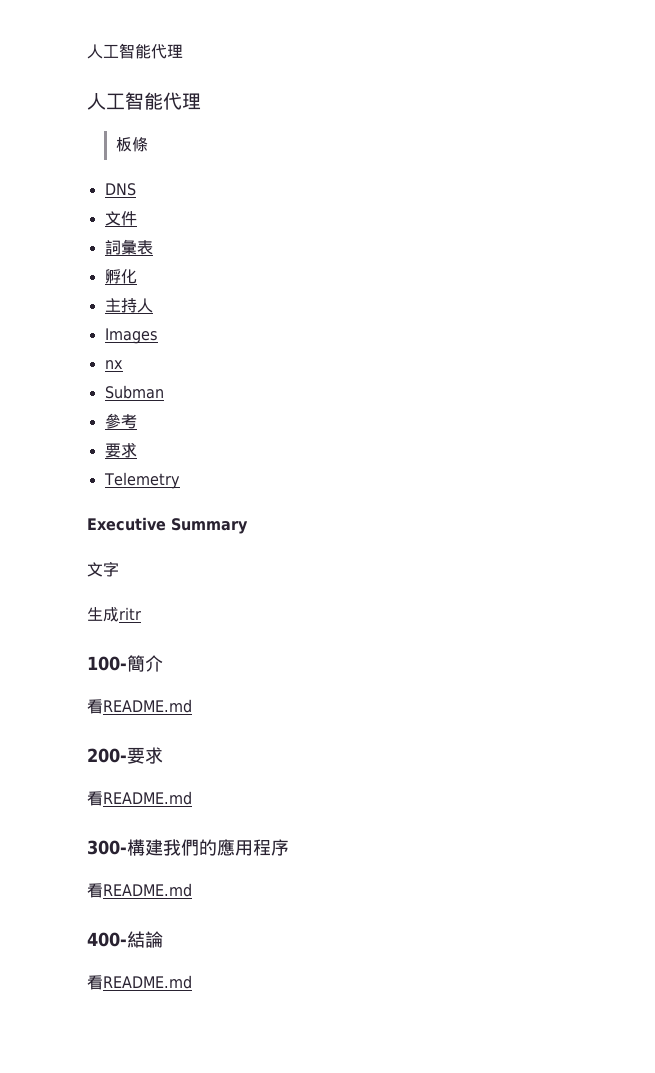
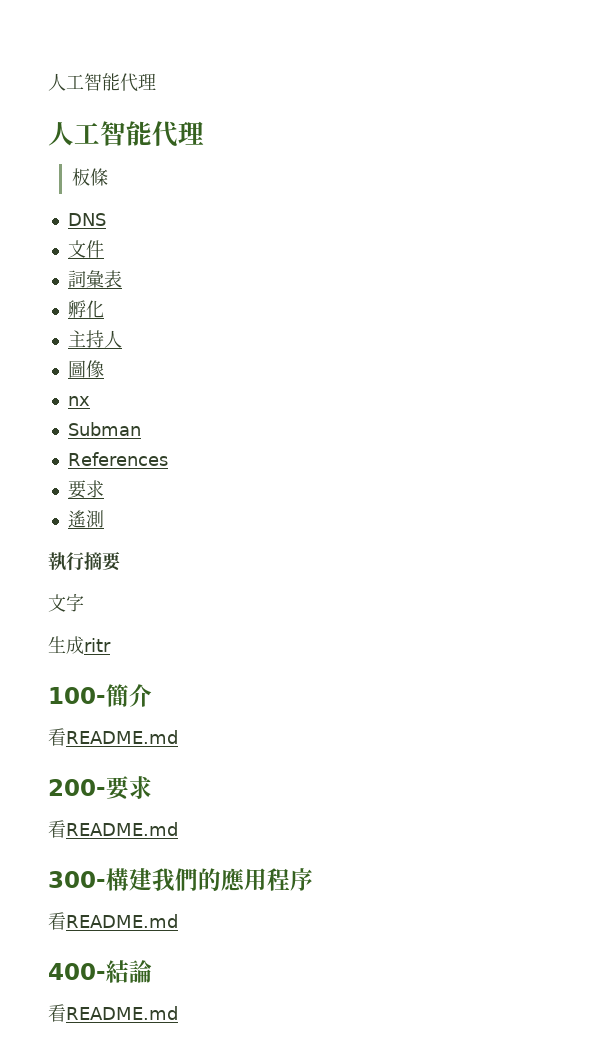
- Images
+ 圖像
- 參考
+ References
  要求
- Telemetry
- Executive Summary
+ 遙測
+ 執行摘要

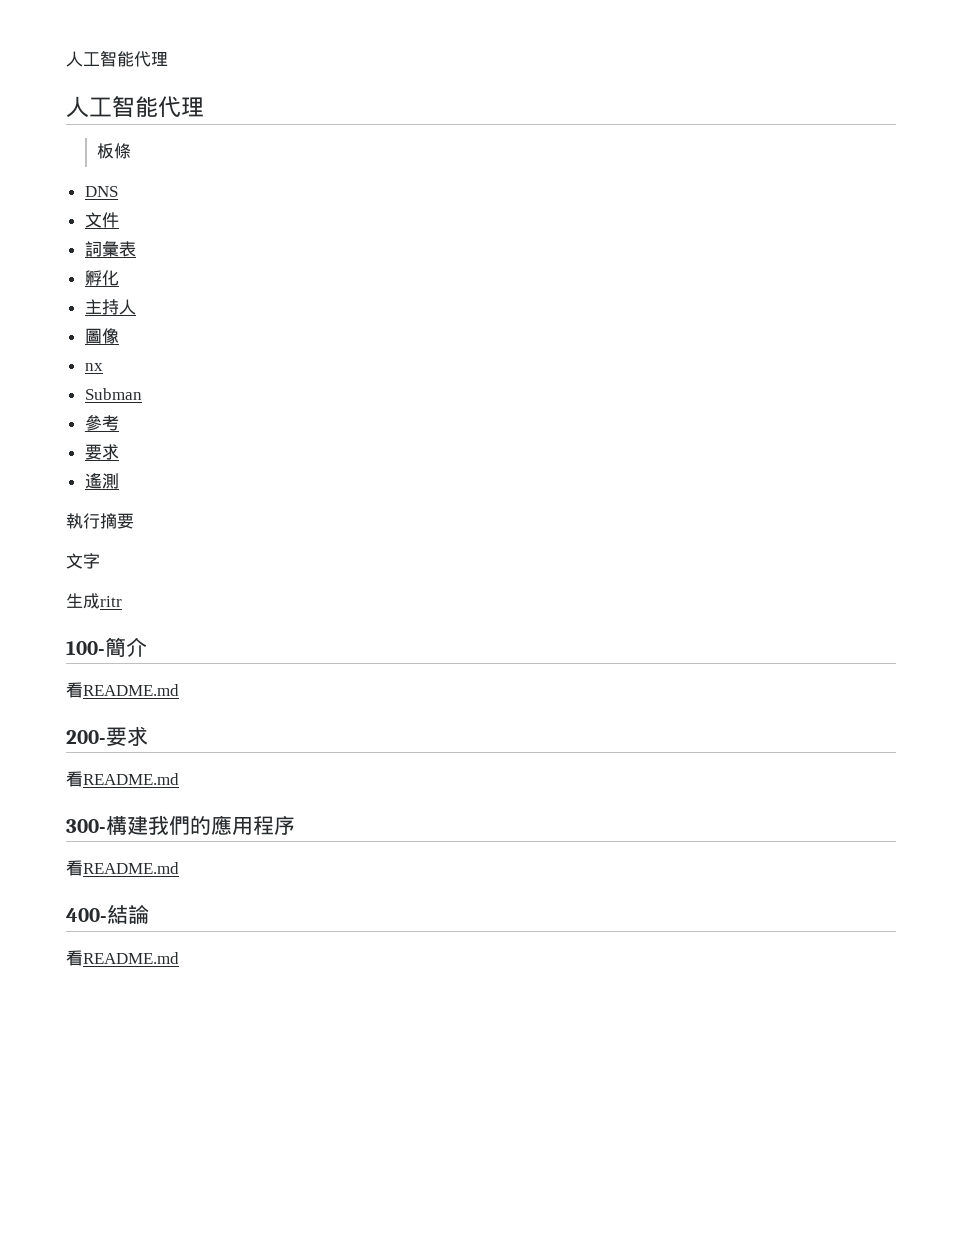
- References
+ 參考

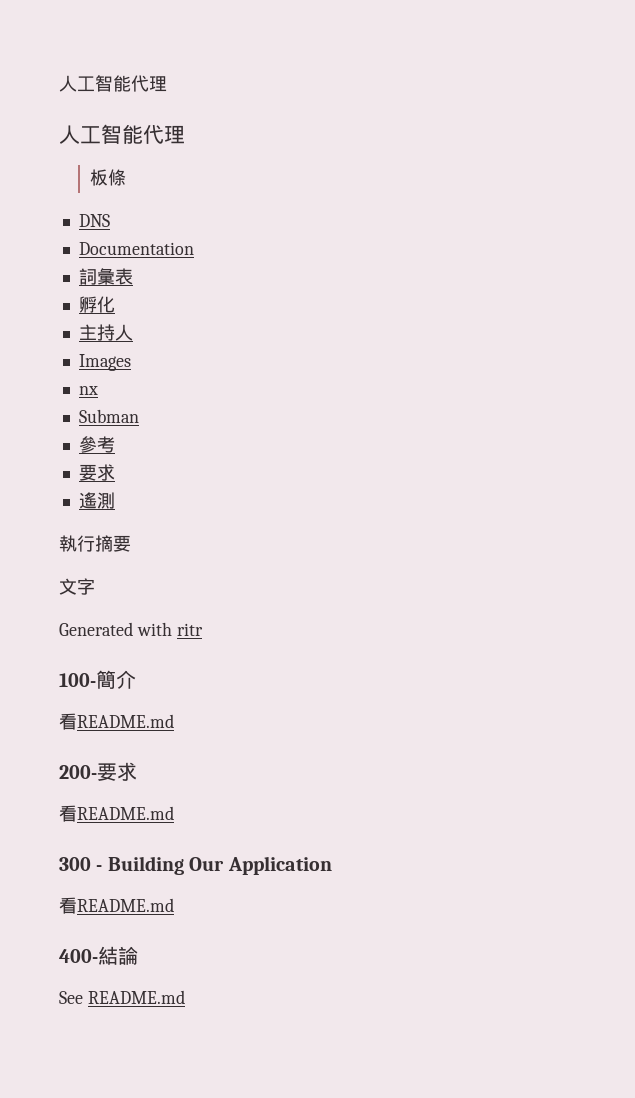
- 文件
+ Documentation
- 圖像
+ Images
- 生成ritr
+ Generated with ritr
- 300-構建我們的應用程序
+ 300 - Building Our Application
  400-結論
- 看README.md
+ See README.md

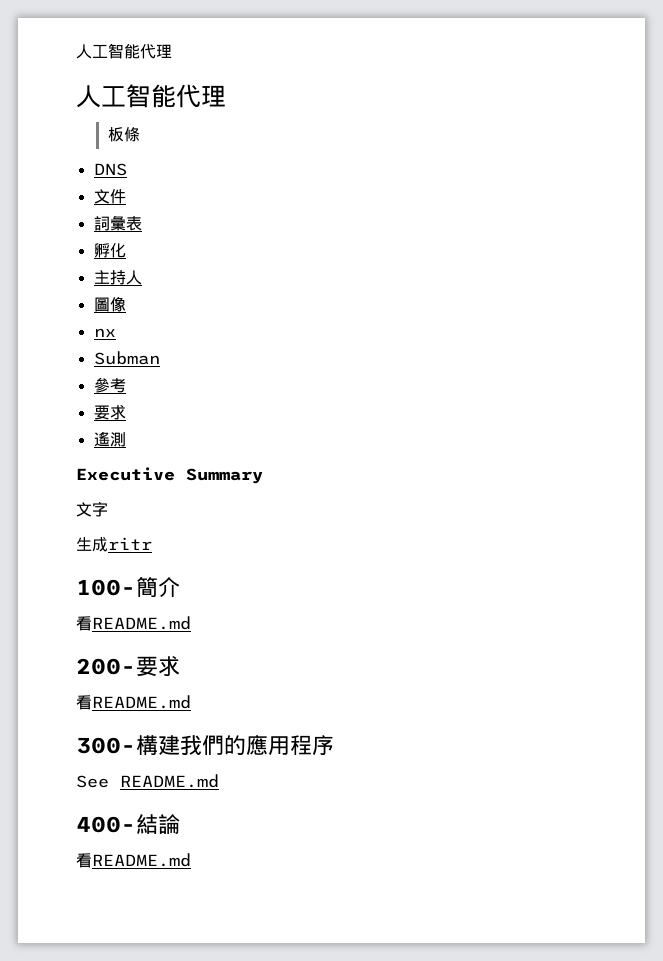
- Documentation
+ 文件
- Images
+ 圖像
- 執行摘要
+ Executive Summary
- Generated with ritr
+ 生成ritr
- 300 - Building Our Application
- 看README.md
+ 300-構建我們的應用程序
+ See README.md
  400-結論
- See README.md
+ 看README.md

